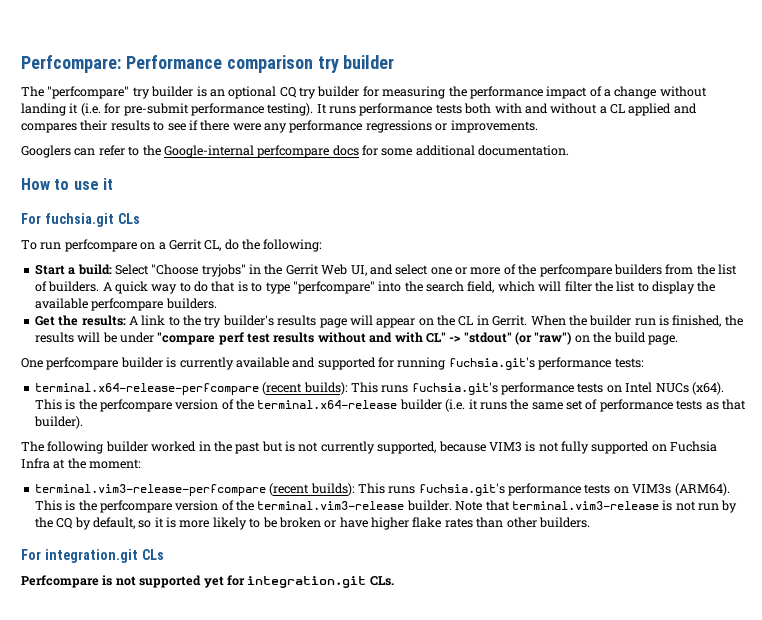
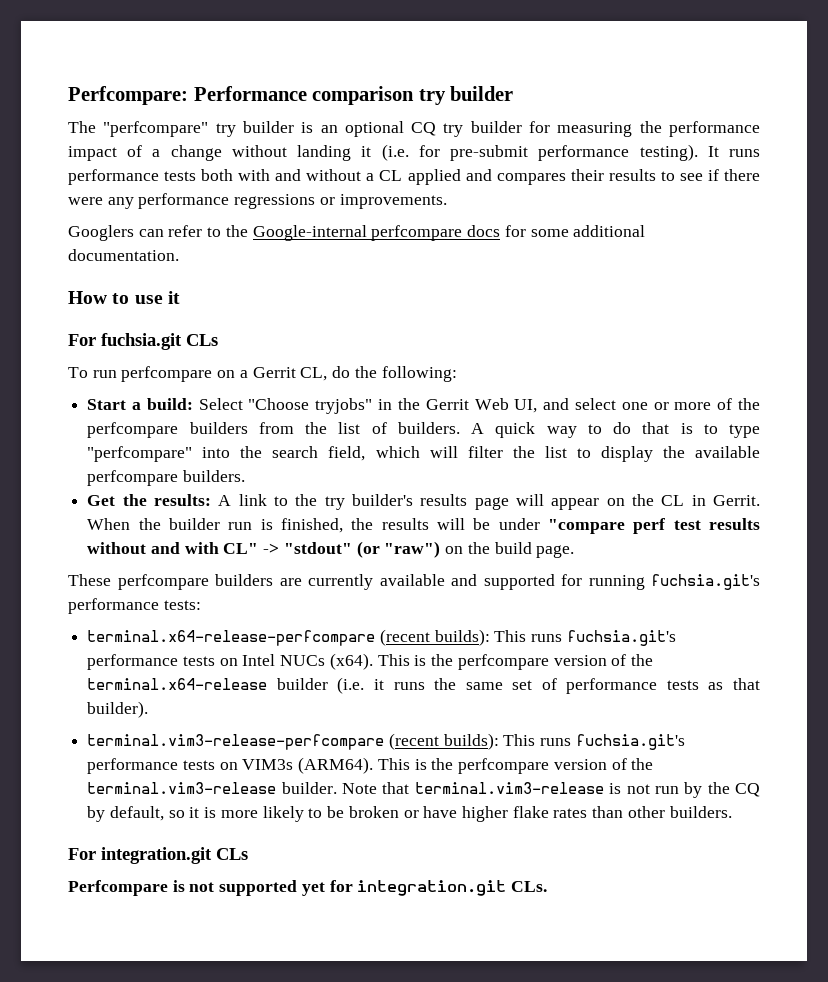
- One perfcompare builder is currently available and supported for running fuchsia.git's performance tests:
+ These perfcompare builders are currently available and supported for running fuchsia.git's performance tests:
- The following builder worked in the past but is not currently supported, because VIM3 is not fully supported on Fuchsia Infra at the moment:

